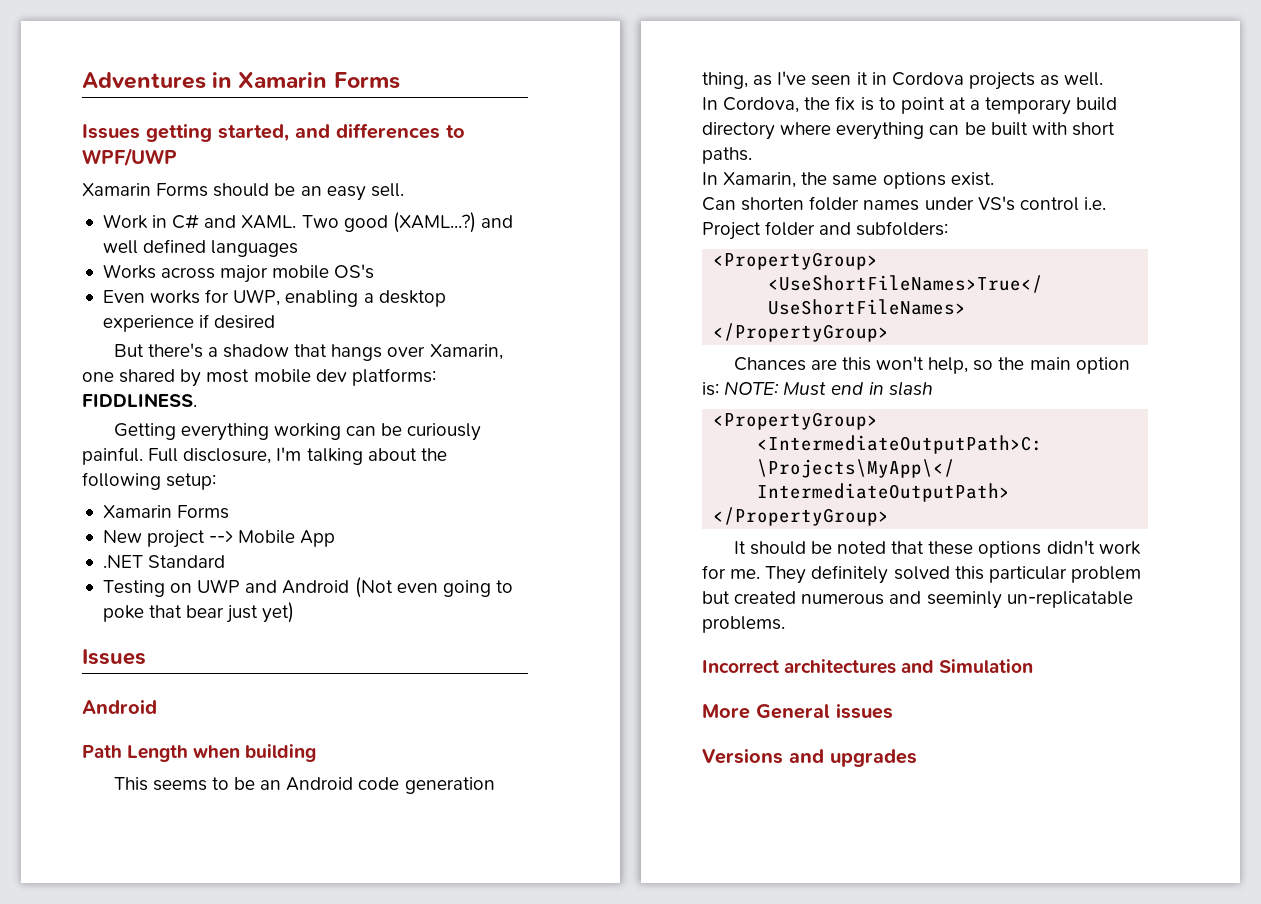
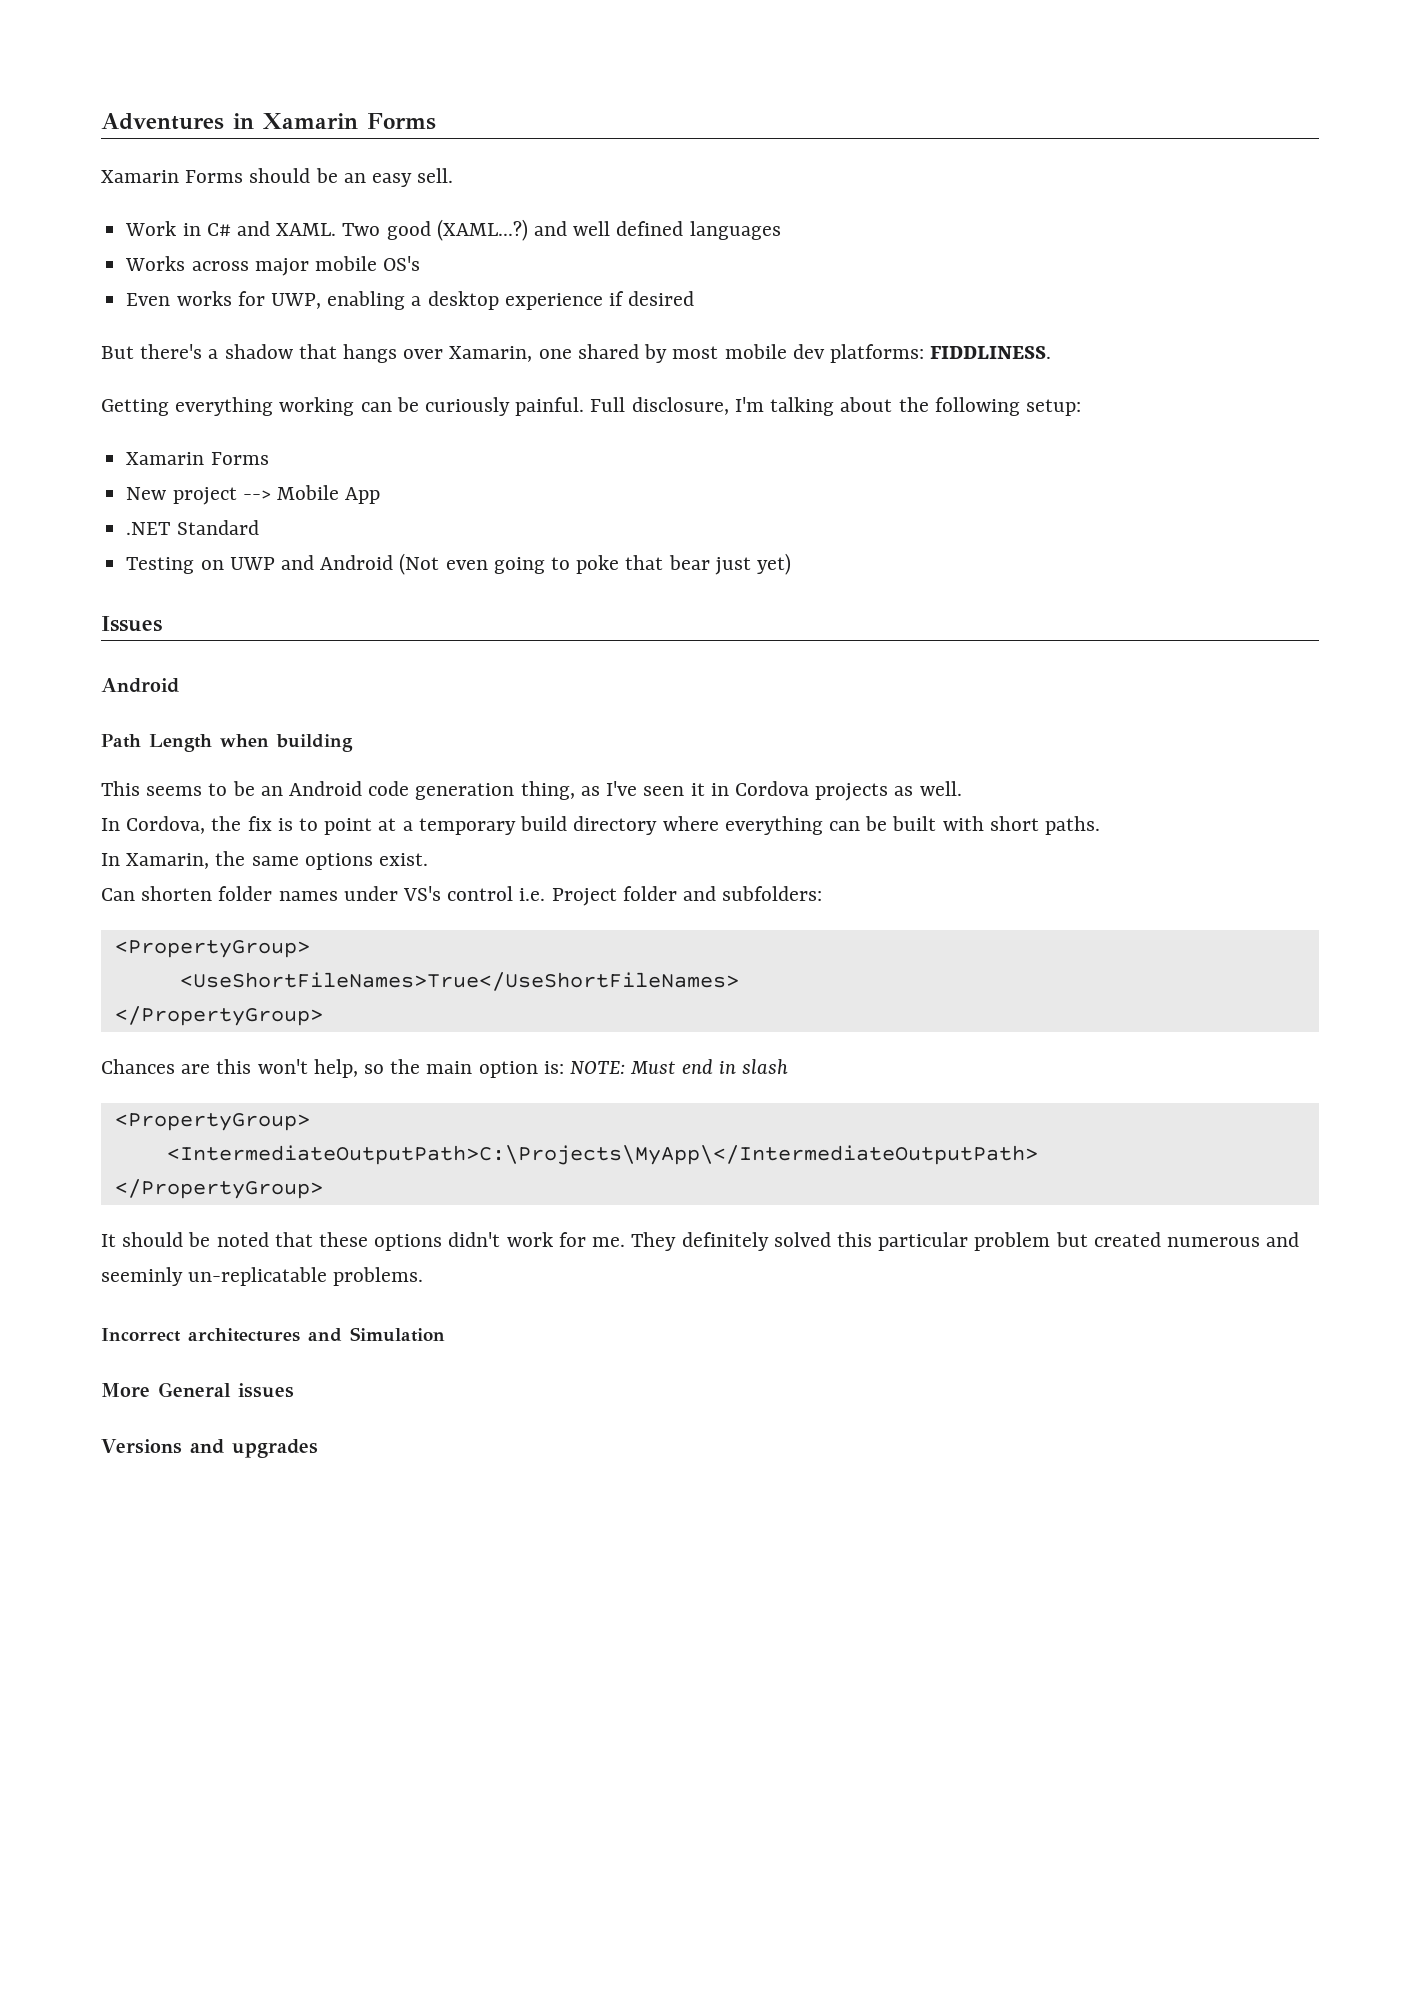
- Issues getting started, and differences to WPF/UWP

